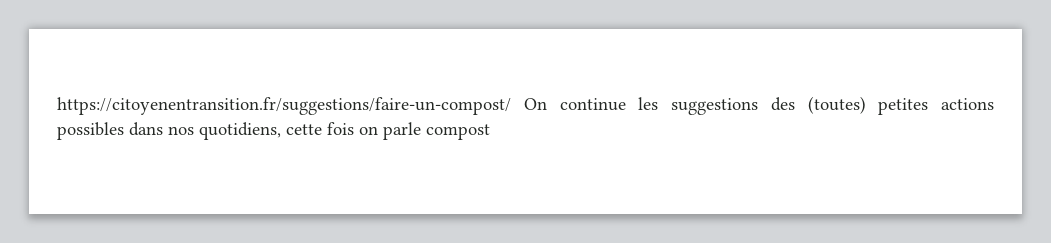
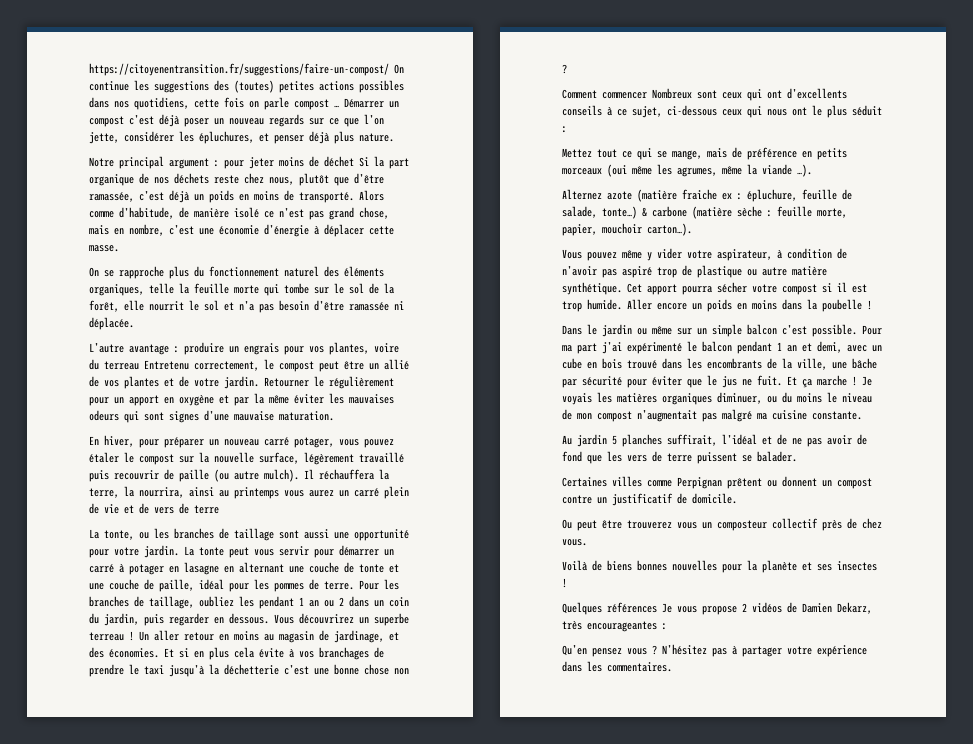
- https://citoyenentransition.fr/suggestions/faire-un-compost/ On continue les suggestions des (toutes) petites actions possibles dans nos quotidiens, cette fois on parle compost
+ https://citoyenentransition.fr/suggestions/faire-un-compost/ On continue les suggestions des (toutes) petites actions possibles dans nos quotidiens, cette fois on parle compost … Démarrer un compost c’est déjà poser un nouveau regards sur ce que l’on jette, considérer les épluchures, et penser déjà plus nature.
+ Notre principal argument : pour jeter moins de déchet Si la part organique de nos déchets reste chez nous, plutôt que d’être ramassée, c’est déjà un poids en moins de transporté. Alors comme d’habitude, de manière isolé ce n’est pas grand chose, mais en nombre, c’est une économie d’énergie à déplacer cette masse.
+ On se rapproche plus du fonctionnement naturel des éléments organiques, telle la feuille morte qui tombe sur le sol de la forêt, elle nourrit le sol et n’a pas besoin d’être ramassée ni déplacée.
+ L’autre avantage : produire un engrais pour vos plantes, voire du terreau Entretenu correctement, le compost peut être un allié de vos plantes et de votre jardin. Retourner le régulièrement pour un apport en oxygène et par la même éviter les mauvaises odeurs qui sont signes d’une mauvaise maturation.
+ En hiver, pour préparer un nouveau carré potager, vous pouvez étaler le compost sur la nouvelle surface, légèrement travaillé puis recouvrir de paille (ou autre mulch). Il réchauffera la terre, la nourrira, ainsi au printemps vous aurez un carré plein de vie et de vers de terre
+ La tonte, ou les branches de taillage sont aussi une opportunité pour votre jardin. La tonte peut vous servir pour démarrer un carré à potager en lasagne en alternant une couche de tonte et une couche de paille, idéal pour les pommes de terre. Pour les branches de taillage, oubliez les pendant 1 an ou 2 dans un coin du jardin, puis regarder en dessous. Vous découvrirez un superbe terreau ! Un aller retour en moins au magasin de jardinage, et des économies. Et si en plus cela évite à vos branchages de prendre le taxi jusqu’à la déchetterie c’est une bonne chose non ?
+ Comment commencer Nombreux sont ceux qui ont d’excellents conseils à ce sujet, ci-dessous ceux qui nous ont le plus séduit :
+ Mettez tout ce qui se mange, mais de préférence en petits morceaux (oui même les agrumes, même la viande …).
+ Alternez azote (matière fraiche ex : épluchure, feuille de salade, tonte…) & carbone (matière sèche : feuille morte, papier, mouchoir carton…).
+ Vous pouvez même y vider votre aspirateur, à condition de n’avoir pas aspiré trop de plastique ou autre matière synthétique. Cet apport pourra sécher votre compost si il est trop humide. Aller encore un poids en moins dans la poubelle !
+ Dans le jardin ou même sur un simple balcon c’est possible. Pour ma part j’ai expérimenté le balcon pendant 1 an et demi, avec un cube en bois trouvé dans les encombrants de la ville, une bâche par sécurité pour éviter que le jus ne fuit. Et ça marche ! Je voyais les matières organiques diminuer, ou du moins le niveau de mon compost n’augmentait pas malgré ma cuisine constante.
+ Au jardin 5 planches suffirait, l’idéal et de ne pas avoir de fond que les vers de terre puissent se balader.
+ Certaines villes comme Perpignan prêtent ou donnent un compost contre un justificatif de domicile.
+ Ou peut être trouverez vous un composteur collectif près de chez vous.
+ Voilà de biens bonnes nouvelles pour la planète et ses insectes !
+ Quelques références Je vous propose 2 vidéos de Damien Dekarz, très encourageantes :
+ Qu’en pensez vous ? N’hésitez pas à partager votre expérience dans les commentaires.

